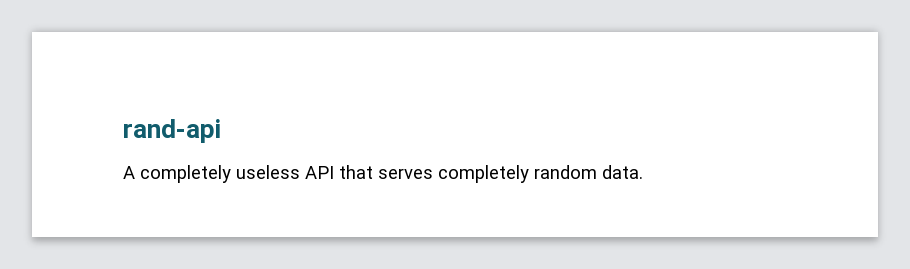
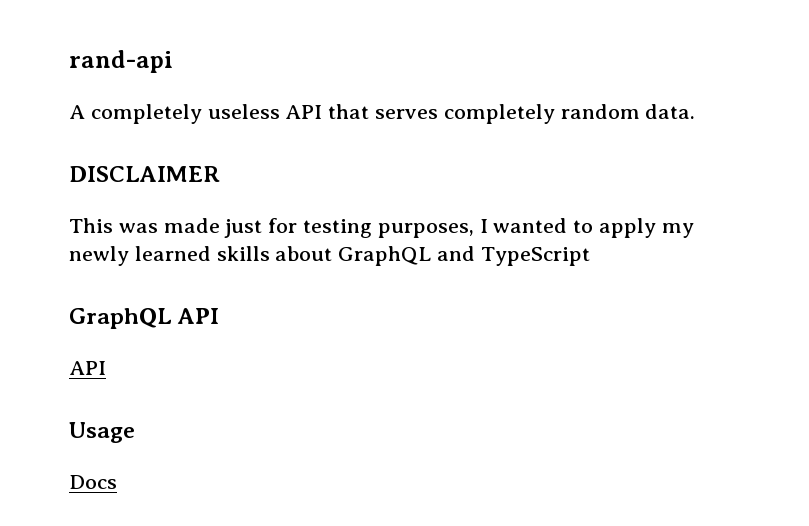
+ DISCLAIMER
+ This was made just for testing purposes, I wanted to apply my newly learned skills about GraphQL and TypeScript
+ GraphQL API
+ API
+ Usage
+ Docs

